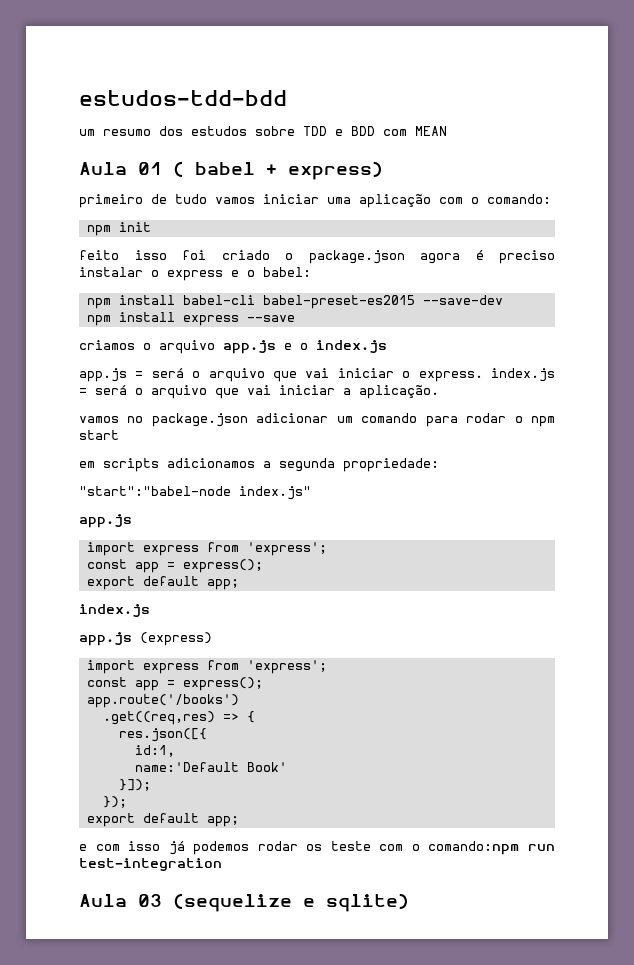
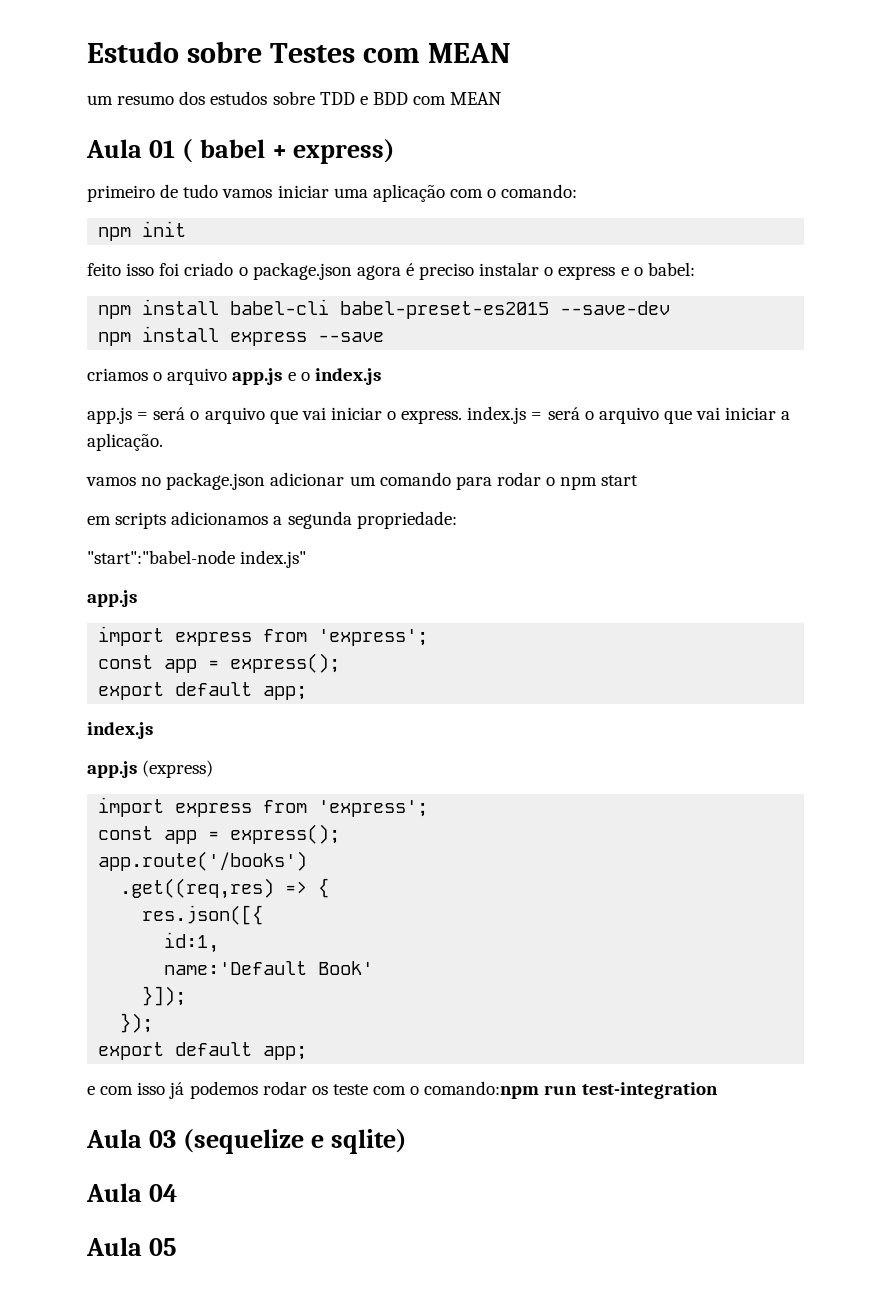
- estudos-tdd-bdd
+ Estudo sobre Testes com MEAN
+ Aula 04
+ Aula 05

